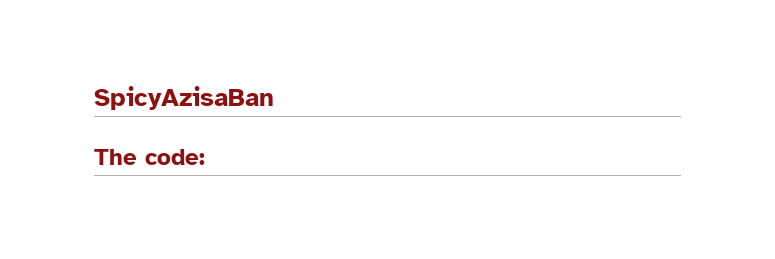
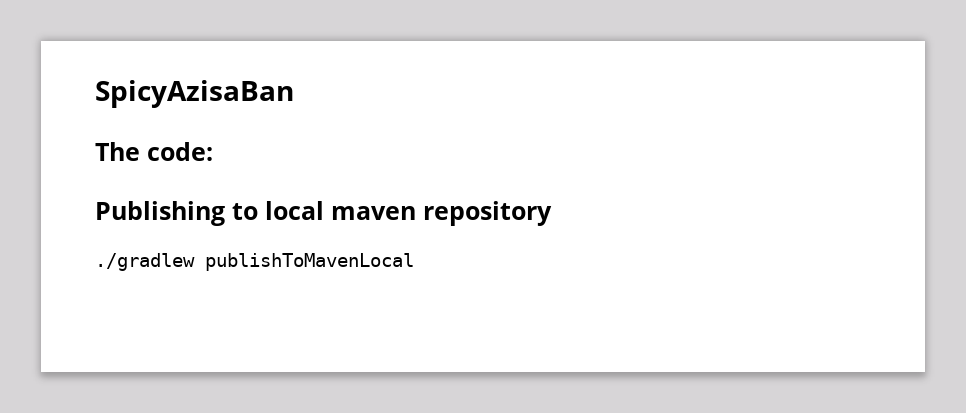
+ Publishing to local maven repository
+ ./gradlew publishToMavenLocal

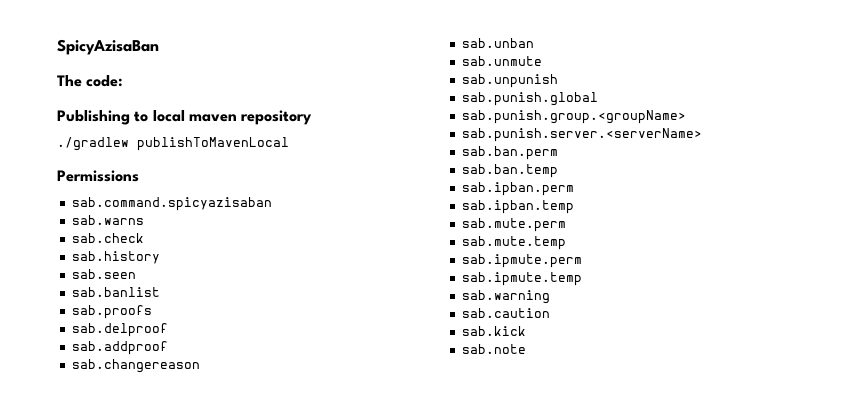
+ Permissions
+ sab.command.spicyazisaban
+ sab.warns
+ sab.check
+ sab.history
+ sab.seen
+ sab.banlist
+ sab.proofs
+ sab.delproof
+ sab.addproof
+ sab.changereason
+ sab.unban
+ sab.unmute
+ sab.unpunish
+ sab.punish.global
+ sab.punish.group.<groupName>
+ sab.punish.server.<serverName>
+ sab.ban.perm
+ sab.ban.temp
+ sab.ipban.perm
+ sab.ipban.temp
+ sab.mute.perm
+ sab.mute.temp
+ sab.ipmute.perm
+ sab.ipmute.temp
+ sab.warning
+ sab.caution
+ sab.kick
+ sab.note

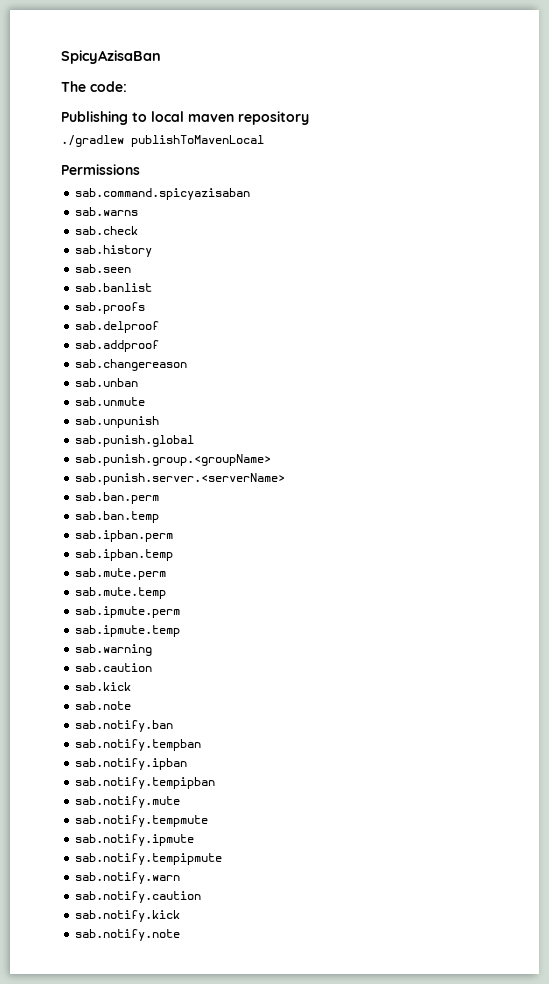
+ sab.notify.ban
+ sab.notify.tempban
+ sab.notify.ipban
+ sab.notify.tempipban
+ sab.notify.mute
+ sab.notify.tempmute
+ sab.notify.ipmute
+ sab.notify.tempipmute
+ sab.notify.warn
+ sab.notify.caution
+ sab.notify.kick
+ sab.notify.note

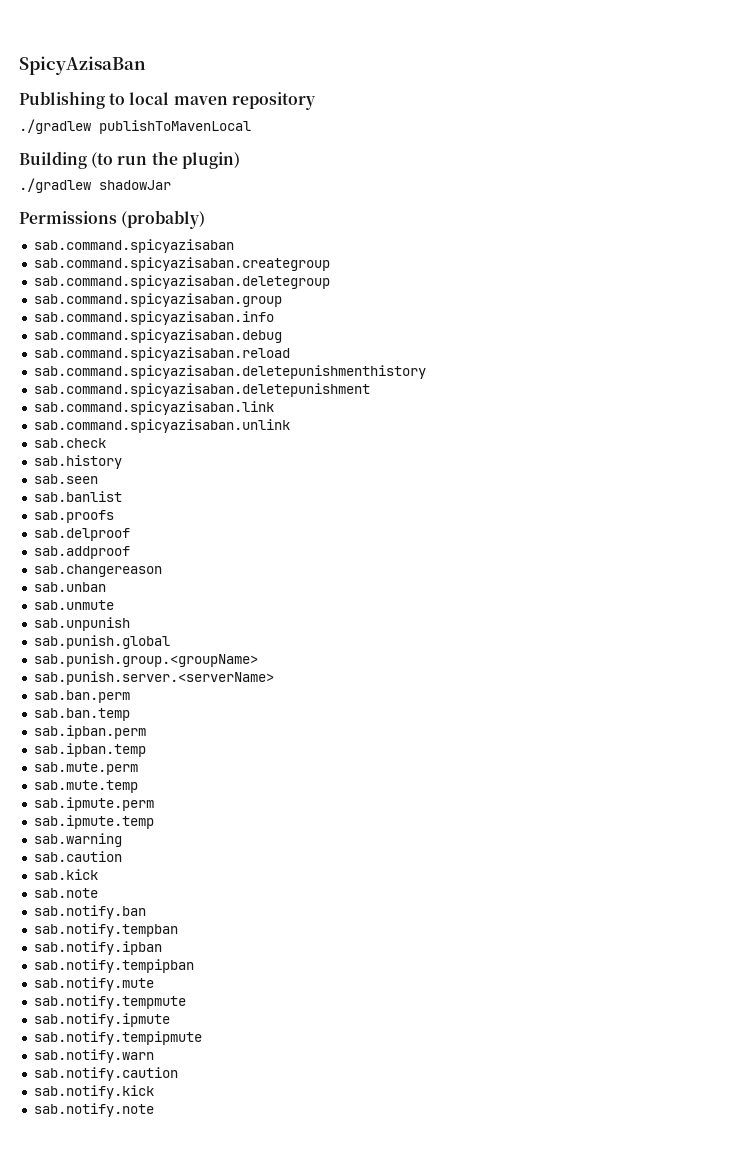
- The code:
+ Building (to run the plugin)
+ ./gradlew shadowJar
- Permissions
+ Permissions (probably)
- sab.warns
+ sab.command.spicyazisaban.creategroup
+ sab.command.spicyazisaban.deletegroup
+ sab.command.spicyazisaban.group
+ sab.command.spicyazisaban.info
+ sab.command.spicyazisaban.debug
+ sab.command.spicyazisaban.reload
+ sab.command.spicyazisaban.deletepunishmenthistory
+ sab.command.spicyazisaban.deletepunishment
+ sab.command.spicyazisaban.link
+ sab.command.spicyazisaban.unlink

